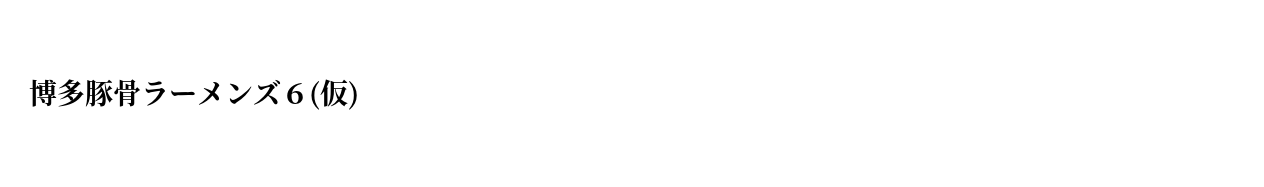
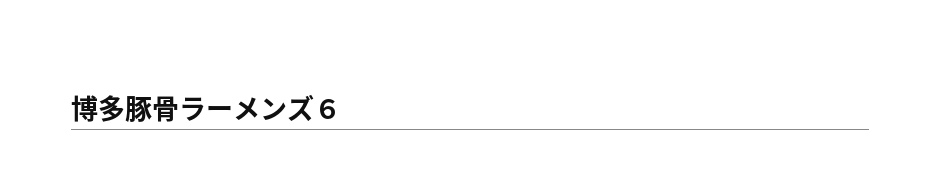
- 博多豚骨ラーメンズ６(仮)
+ 博多豚骨ラーメンズ６

